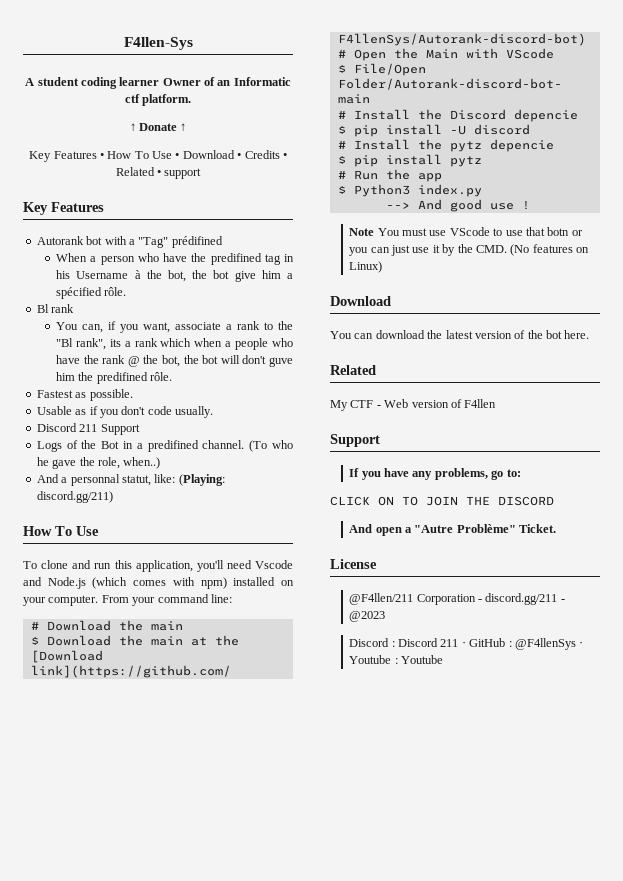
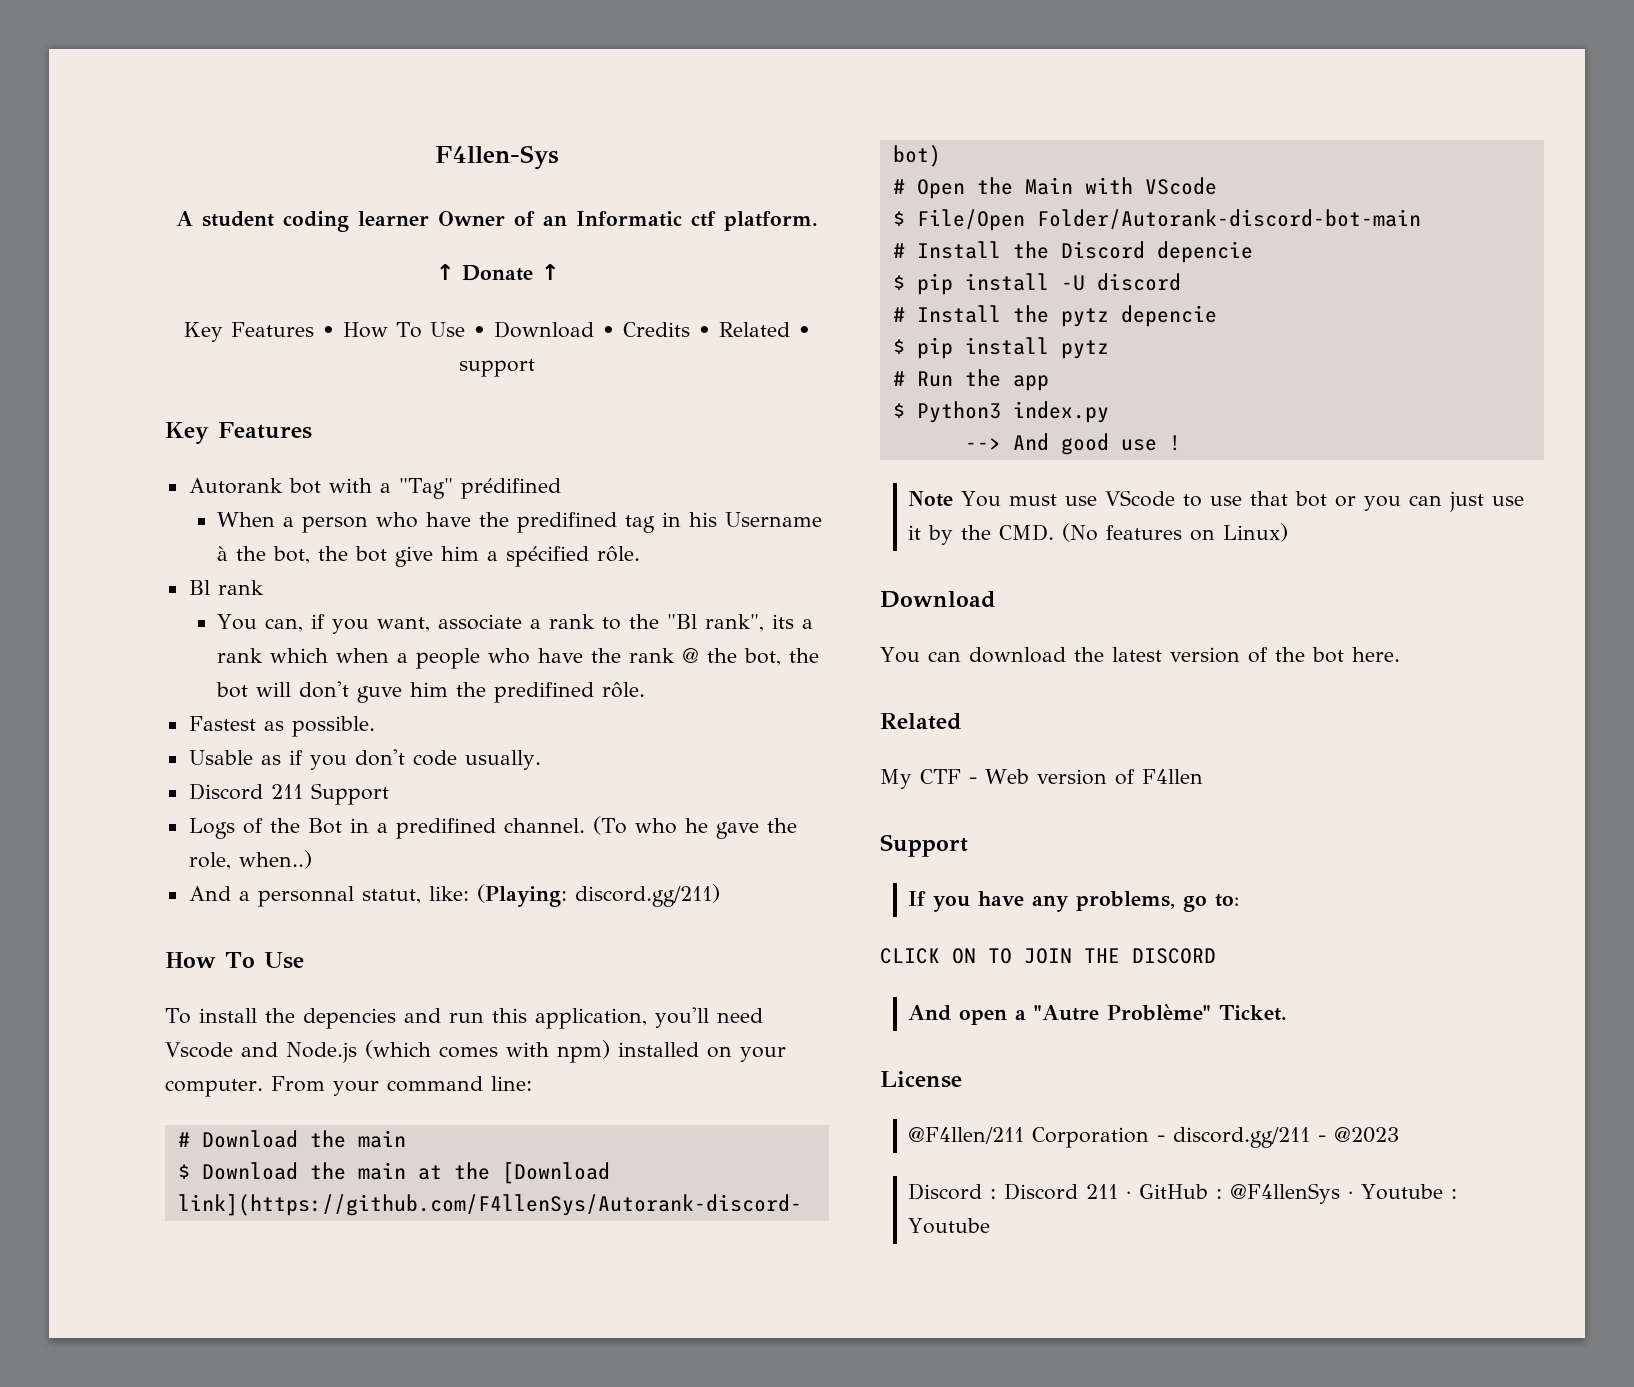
- To clone and run this application, you'll need Vscode and Node.js (which comes with npm) installed on your computer.
+ To install the depencies and run this application, you'll need Vscode and Node.js (which comes with npm) installed on your computer.
- Note You must use VScode to use that botn or you can just use it by the CMD. (No features on Linux)
+ Note You must use VScode to use that bot or you can just use it by the CMD. (No features on Linux)

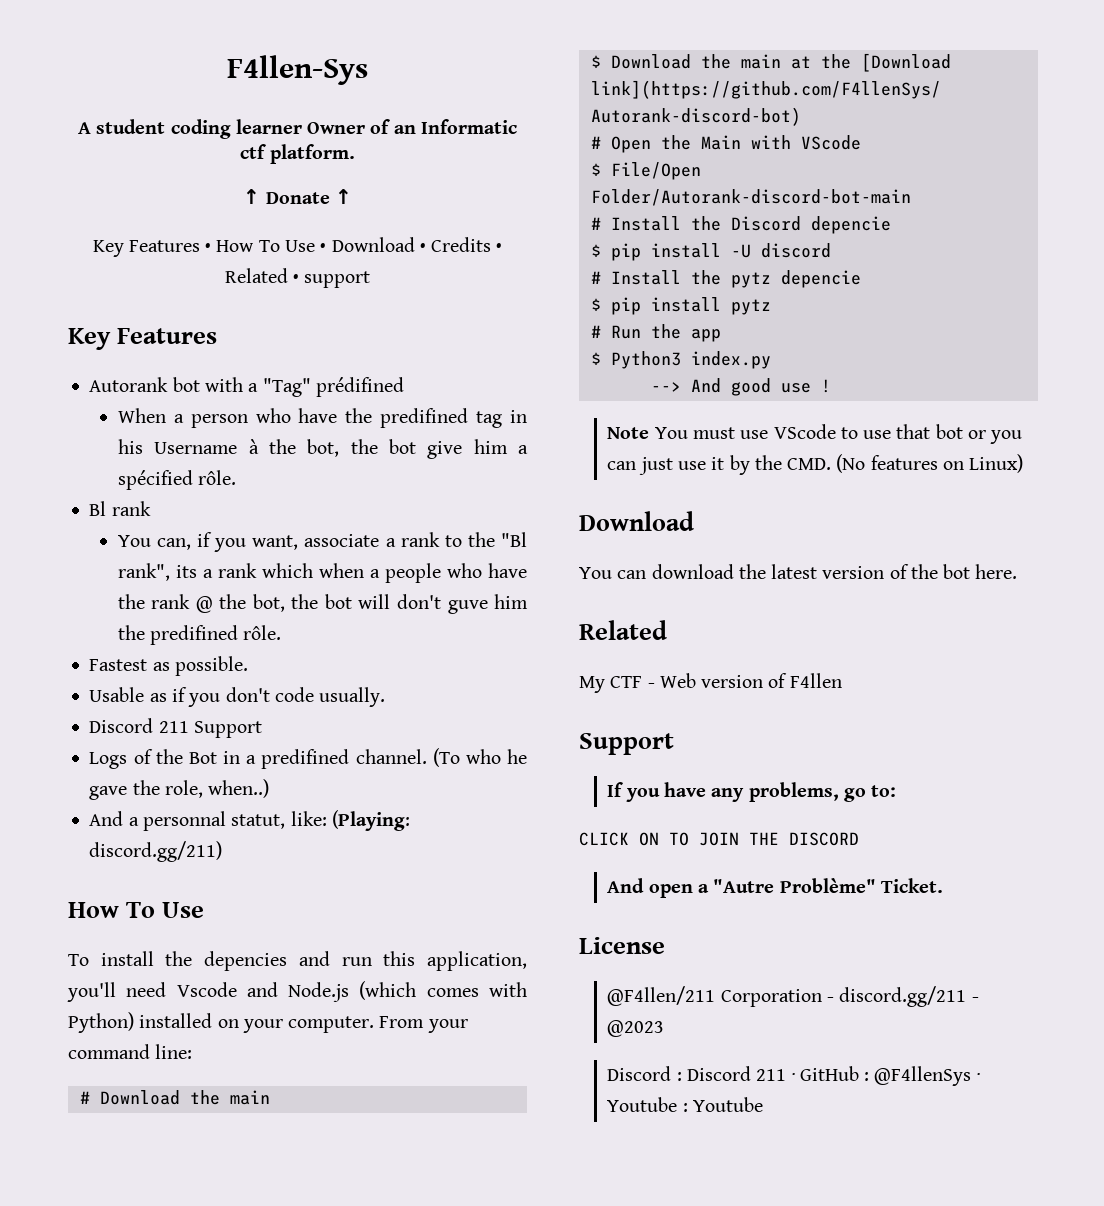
- To install the depencies and run this application, you'll need Vscode and Node.js (which comes with npm) installed on your computer.
+ To install the depencies and run this application, you'll need Vscode and Node.js (which comes with Python) installed on your computer.

